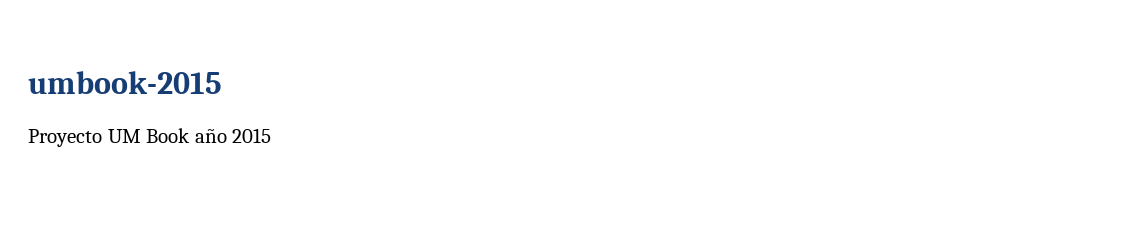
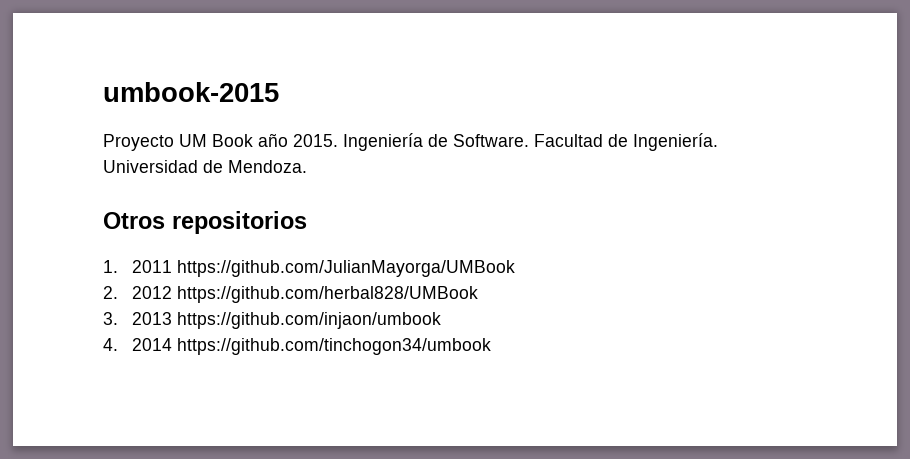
- Proyecto UM Book año 2015
+ Proyecto UM Book año 2015. Ingeniería de Software. Facultad de Ingeniería. Universidad de Mendoza.
+ Otros repositorios
+ 1. 2011 https://github.com/JulianMayorga/UMBook
+ 2. 2012 https://github.com/herbal828/UMBook
+ 3. 2013 https://github.com/injaon/umbook
+ 4. 2014 https://github.com/tinchogon34/umbook

